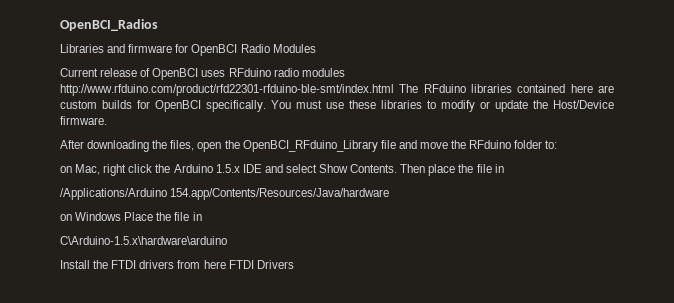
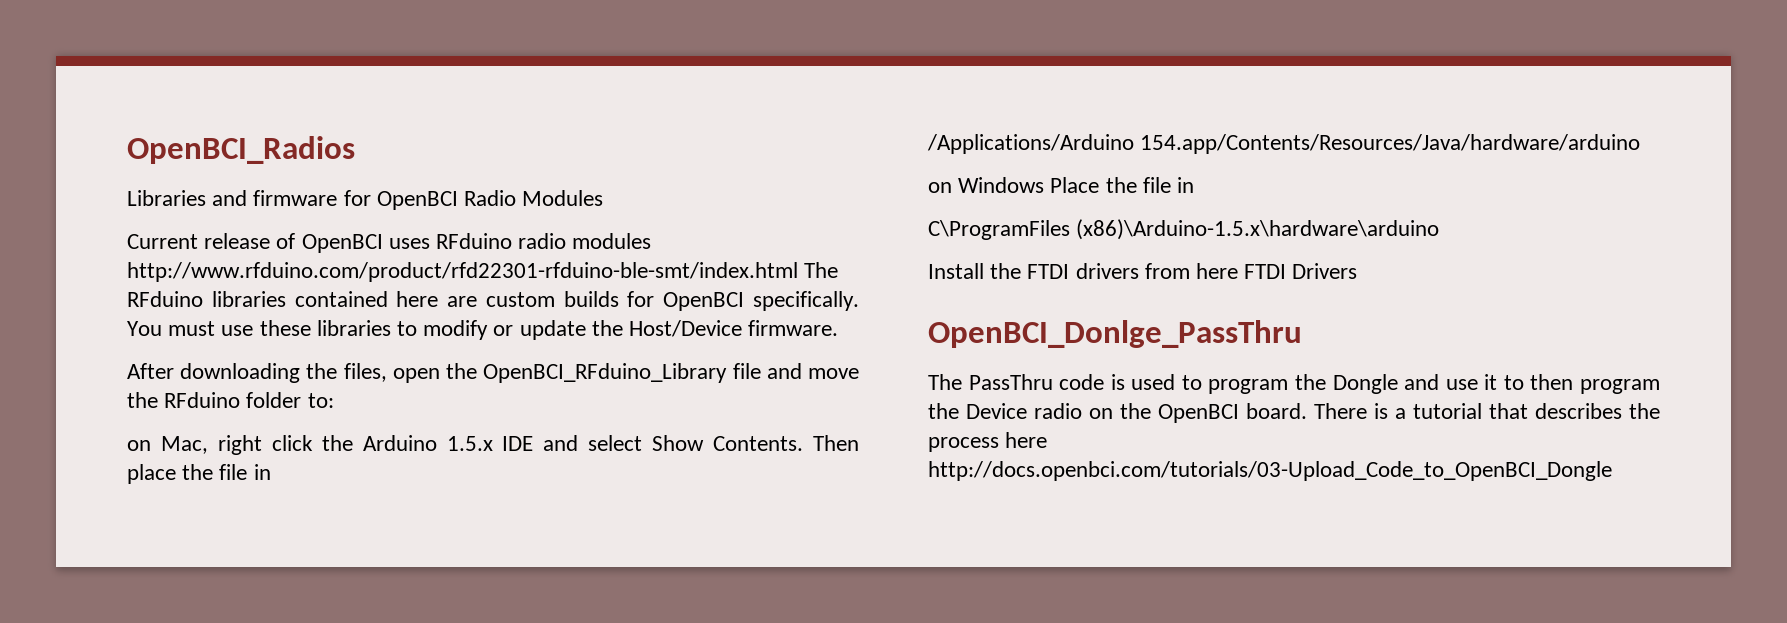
- /Applications/Arduino 154.app/Contents/Resources/Java/hardware
+ /Applications/Arduino 154.app/Contents/Resources/Java/hardware/arduino
- C\Arduino-1.5.x\hardware\arduino
+ C\ProgramFiles (x86)\Arduino-1.5.x\hardware\arduino
+ OpenBCI_Donlge_PassThru
+ The PassThru code is used to program the Dongle and use it to then program the Device radio on the OpenBCI board. There is a tutorial that describes the process here http://docs.openbci.com/tutorials/03-Upload_Code_to_OpenBCI_Dongle

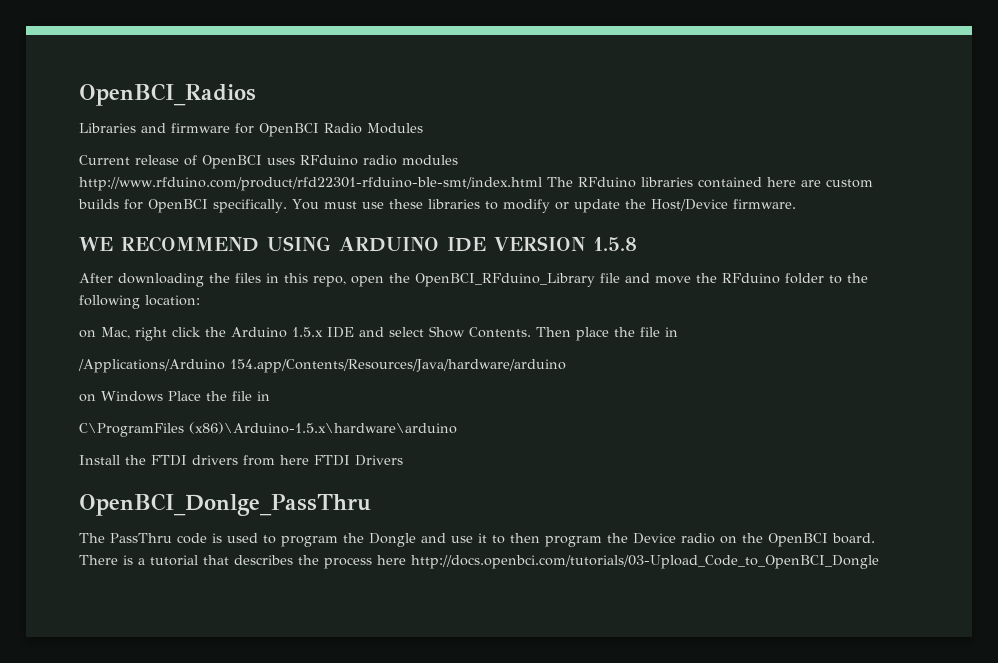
+ WE RECOMMEND USING ARDUINO IDE VERSION 1.5.8
- After downloading the files, open the OpenBCI_RFduino_Library file and move the RFduino folder to:
+ After downloading the files in this repo, open the OpenBCI_RFduino_Library file and move the RFduino folder to the following location:

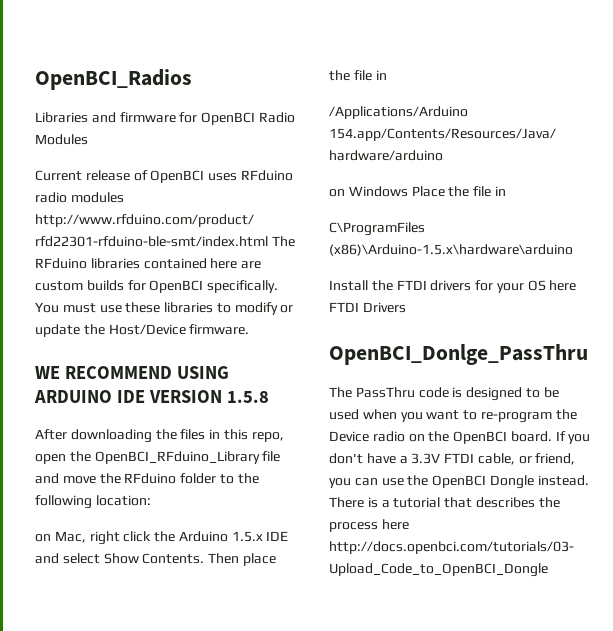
- Install the FTDI drivers from here FTDI Drivers
+ Install the FTDI drivers for your OS here FTDI Drivers
- The PassThru code is used to program the Dongle and use it to then program the Device radio on the OpenBCI board.
+ The PassThru code is designed to be used when you want to re-program the Device radio on the OpenBCI board.
+ If you don't have a 3.3V FTDI cable, or friend, you can use the OpenBCI Dongle instead.

